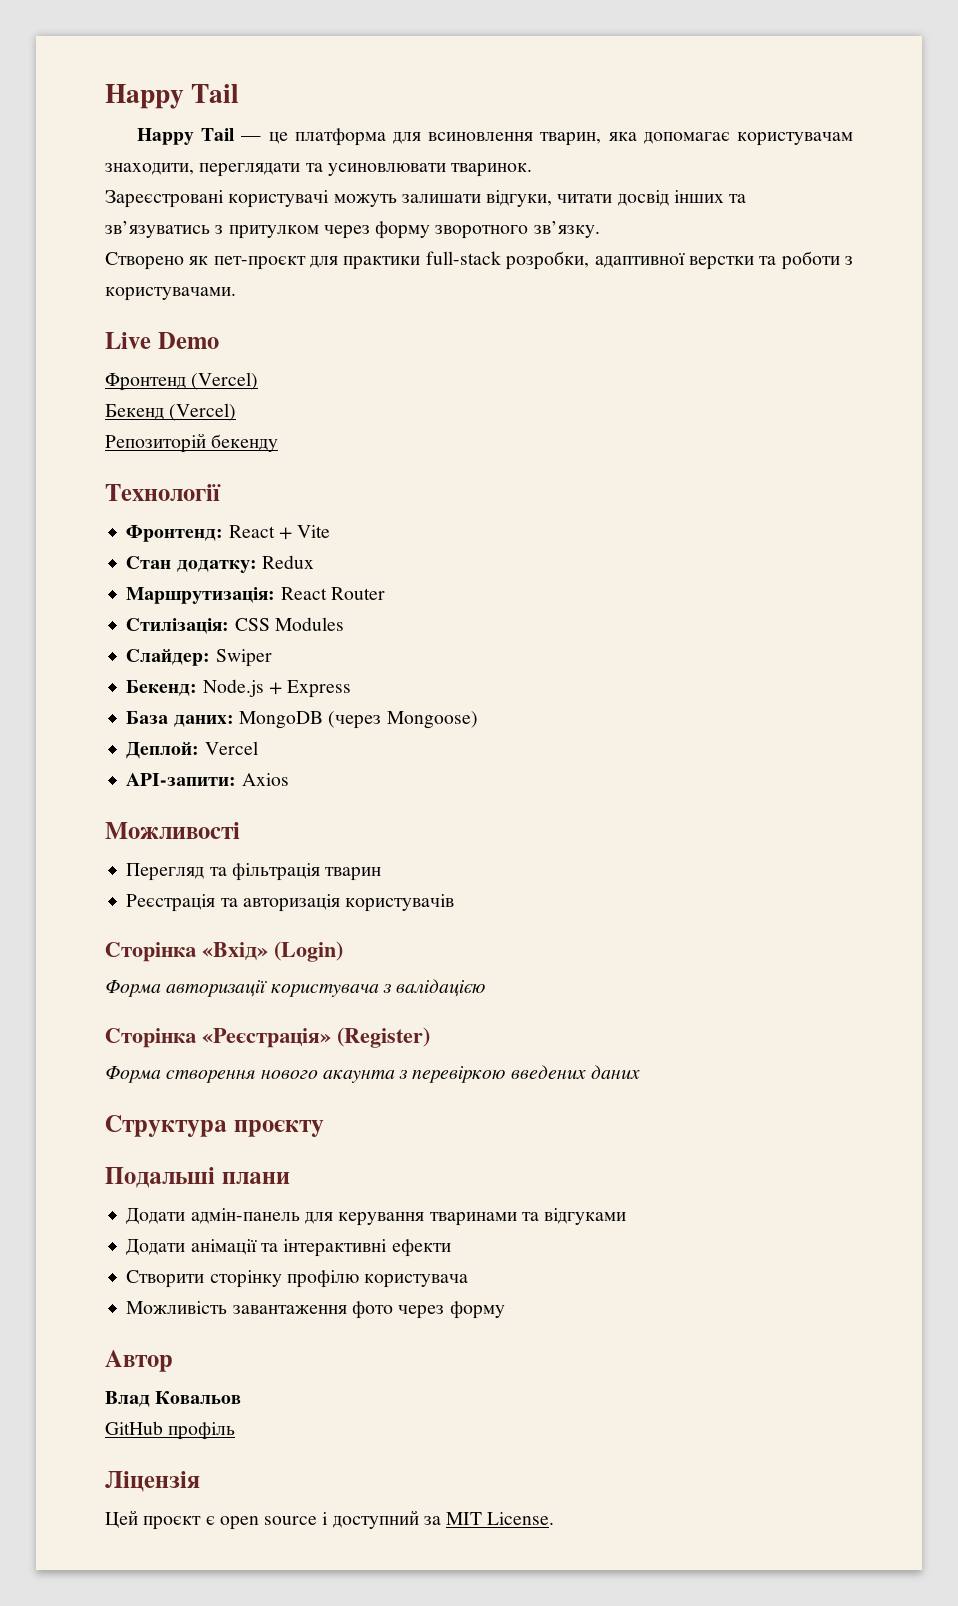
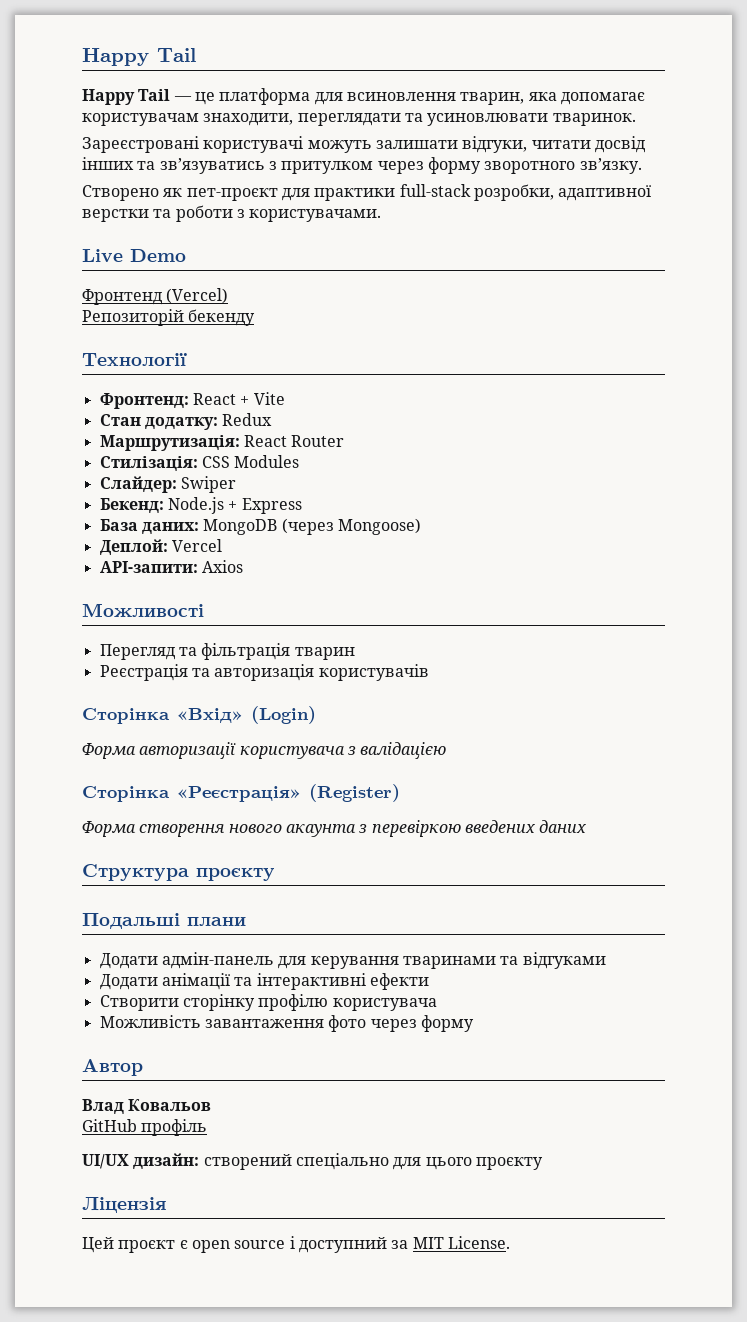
- Бекенд (Vercel)
+ UI/UX дизайн: створений спеціально для цього проєкту

